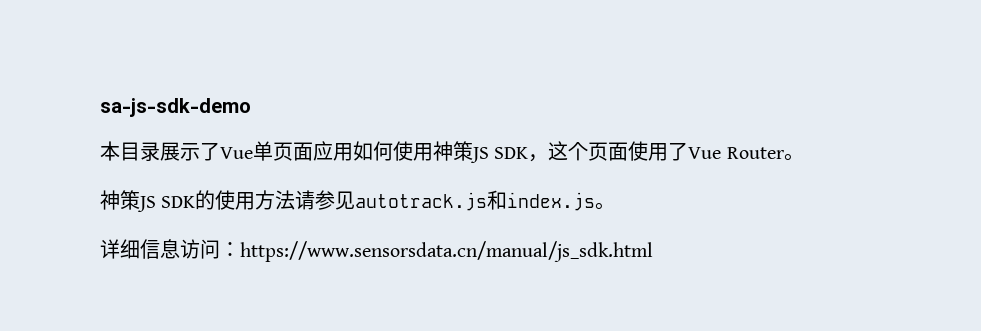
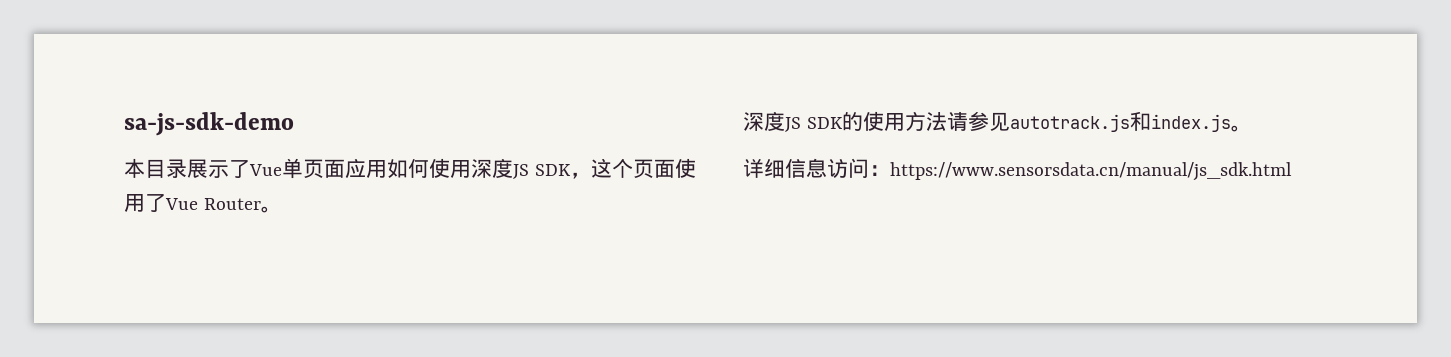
- 本目录展示了Vue单页面应用如何使用神策JS SDK，这个页面使用了Vue Router。
+ 本目录展示了Vue单页面应用如何使用深度JS SDK，这个页面使用了Vue Router。
- 神策JS SDK的使用方法请参见autotrack.js和index.js。
+ 深度JS SDK的使用方法请参见autotrack.js和index.js。

